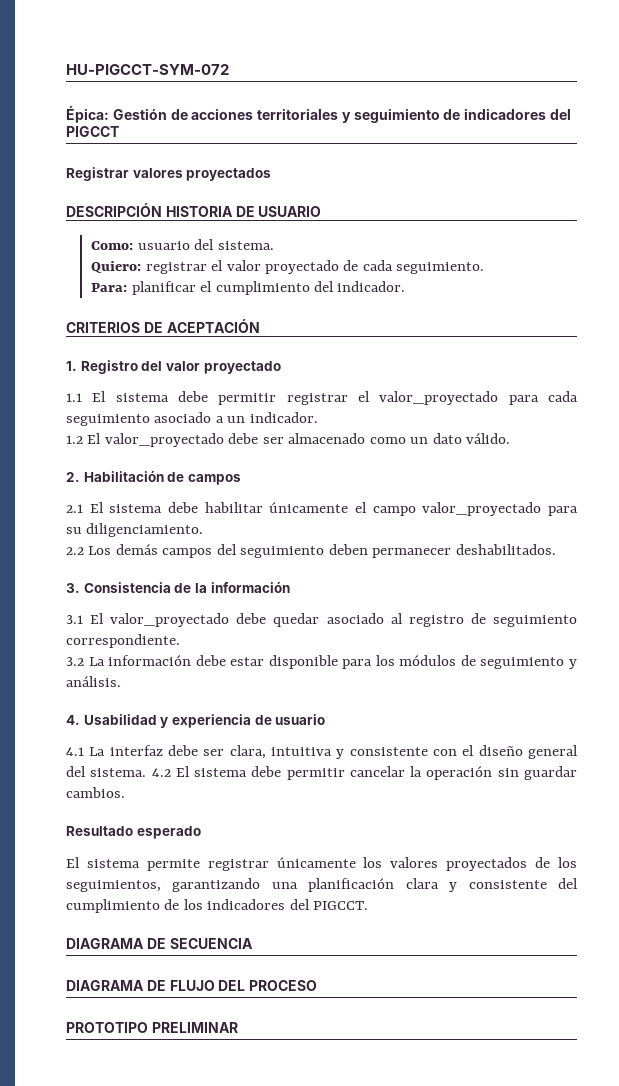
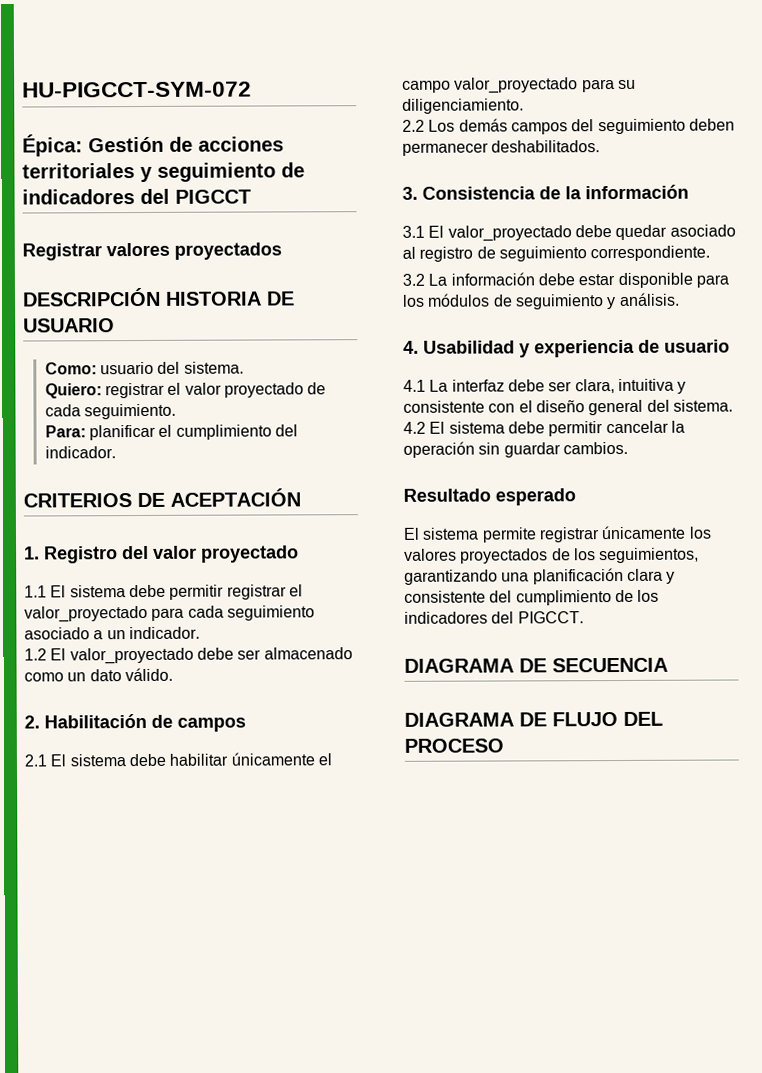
- PROTOTIPO PRELIMINAR

